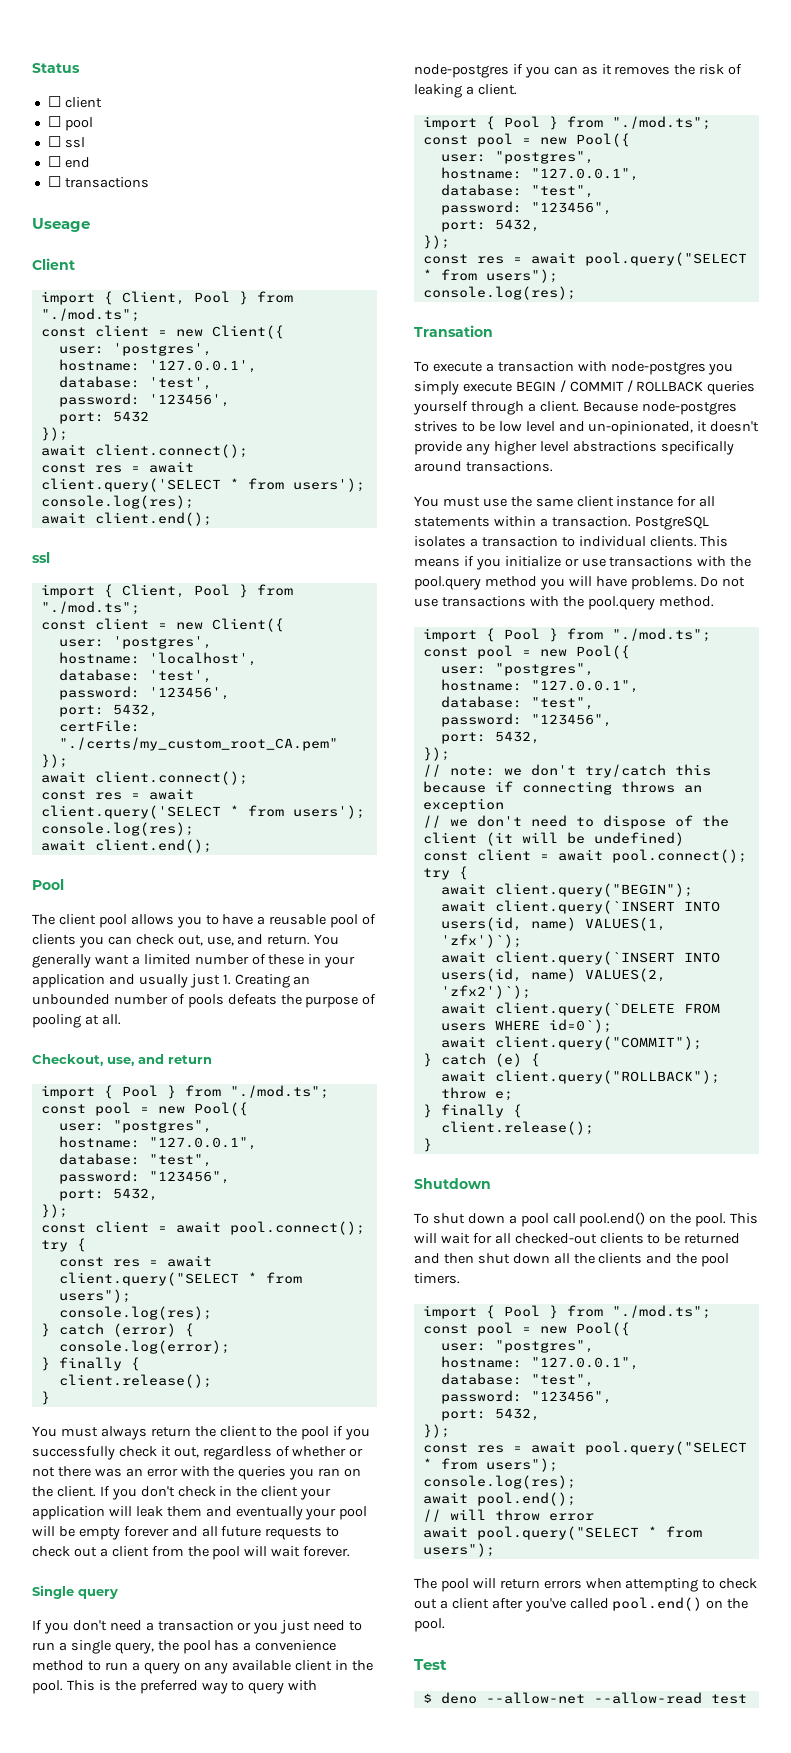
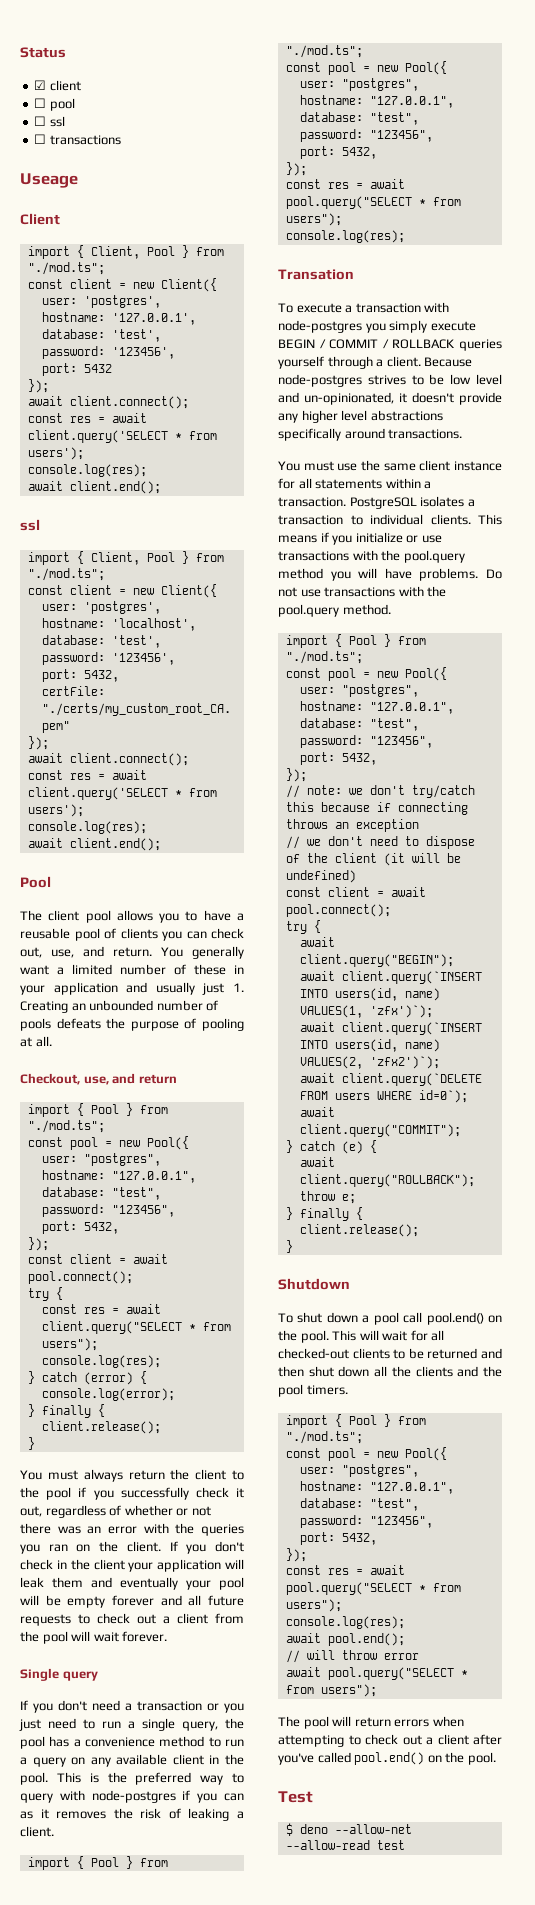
- ☐ client
+ ☑ client
- ☐ end

